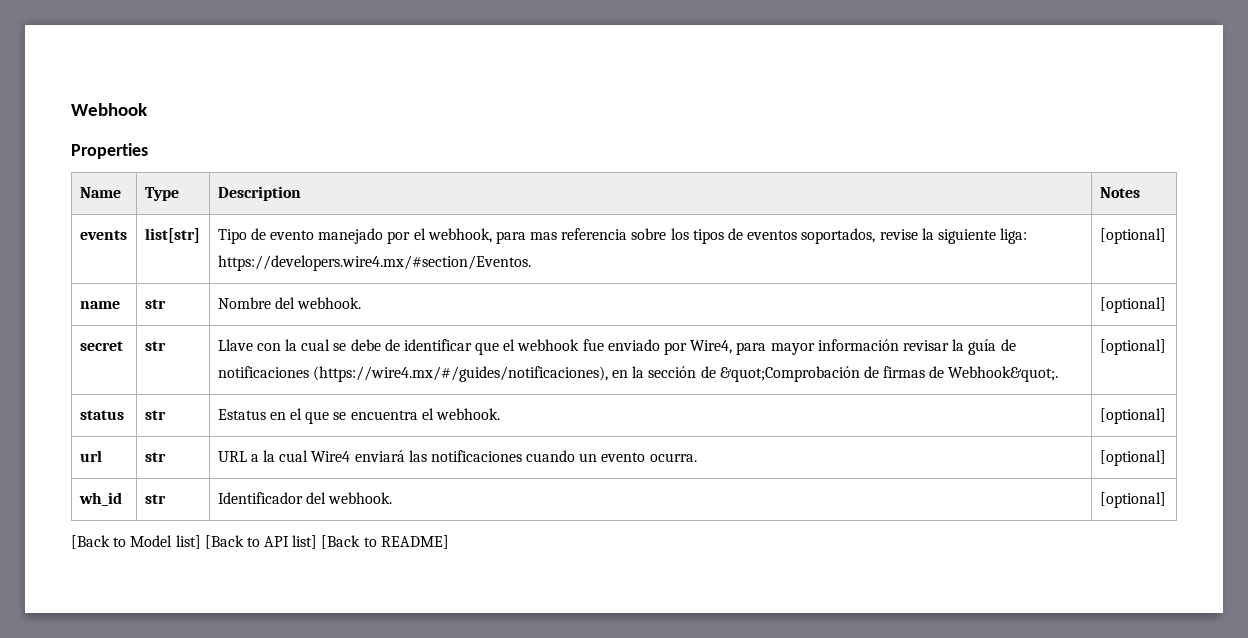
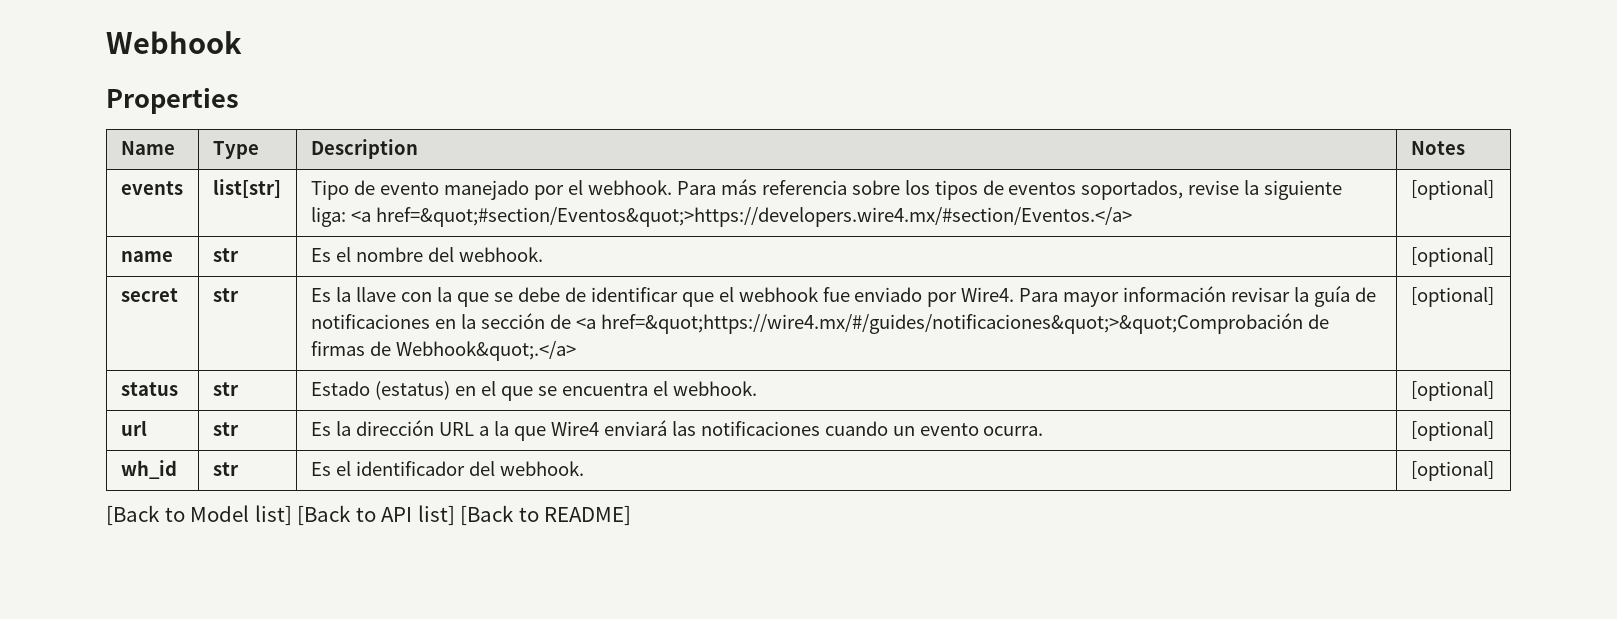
- events | list[str] | Tipo de evento manejado por el webhook, para mas referencia sobre los tipos de eventos soportados, revise la siguiente liga: https://developers.wire4.mx/#section/Eventos. | [optional]
+ events | list[str] | Tipo de evento manejado por el webhook. Para más referencia sobre los tipos de eventos soportados, revise la siguiente liga: <a href=&quot;#section/Eventos&quot;>https://developers.wire4.mx/#section/Eventos.</a> | [optional]
- name | str | Nombre del webhook. | [optional]
+ name | str | Es el nombre del webhook. | [optional]
- secret | str | Llave con la cual se debe de identificar que el webhook fue enviado por Wire4, para mayor información revisar la guía de notificaciones (https://wire4.mx/#/guides/notificaciones), en la sección de &quot;Comprobación de firmas de Webhook&quot;. | [optional]
+ secret | str | Es la llave con la que se debe de identificar que el webhook fue enviado por Wire4. Para mayor información revisar la guía de notificaciones en la sección de <a href=&quot;https://wire4.mx/#/guides/notificaciones&quot;>&quot;Comprobación de firmas de Webhook&quot;.</a> | [optional]
- status | str | Estatus en el que se encuentra el webhook. | [optional]
+ status | str | Estado (estatus) en el que se encuentra el webhook. | [optional]
- url | str | URL a la cual Wire4 enviará las notificaciones cuando un evento ocurra. | [optional]
+ url | str | Es la dirección URL a la que Wire4 enviará las notificaciones cuando un evento ocurra. | [optional]
- wh_id | str | Identificador del webhook. | [optional]
+ wh_id | str | Es el identificador del webhook. | [optional]

